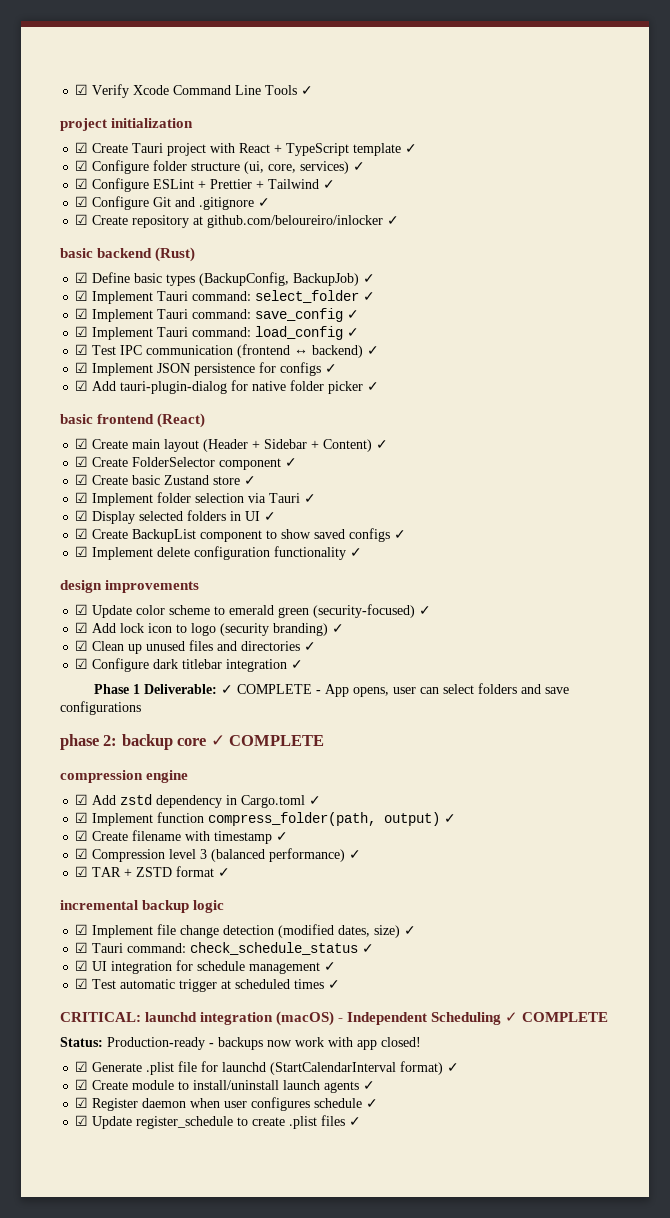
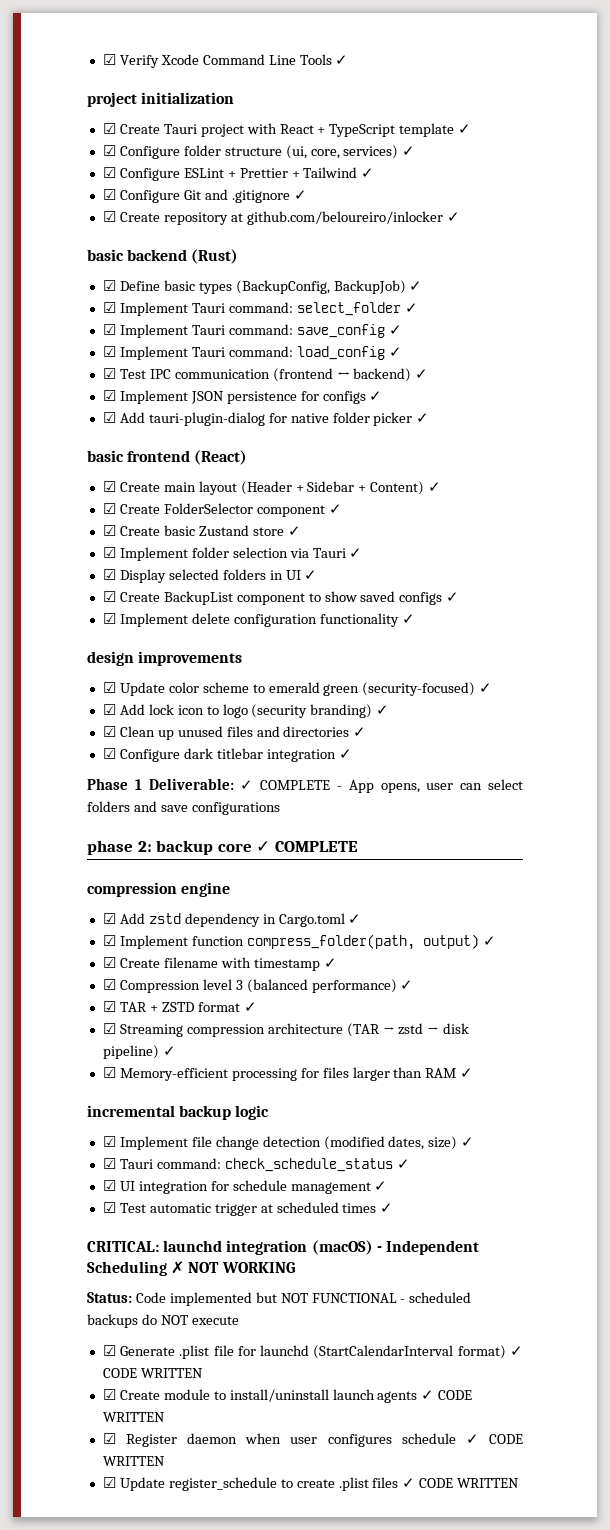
+ ☑ Streaming compression architecture (TAR → zstd → disk pipeline) ✓
+ ☑ Memory-efficient processing for files larger than RAM ✓
- CRITICAL: launchd integration (macOS) - Independent Scheduling ✓ COMPLETE
- Status: Production-ready - backups now work with app closed!
+ CRITICAL: launchd integration (macOS) - Independent Scheduling ✗ NOT WORKING
+ Status: Code implemented but NOT FUNCTIONAL - scheduled backups do NOT execute
- ☑ Generate .plist file for launchd (StartCalendarInterval format) ✓
+ ☑ Generate .plist file for launchd (StartCalendarInterval format) ✓ CODE WRITTEN
- ☑ Create module to install/uninstall launch agents ✓
+ ☑ Create module to install/uninstall launch agents ✓ CODE WRITTEN
- ☑ Register daemon when user configures schedule ✓
+ ☑ Register daemon when user configures schedule ✓ CODE WRITTEN
- ☑ Update register_schedule to create .plist files ✓
+ ☑ Update register_schedule to create .plist files ✓ CODE WRITTEN

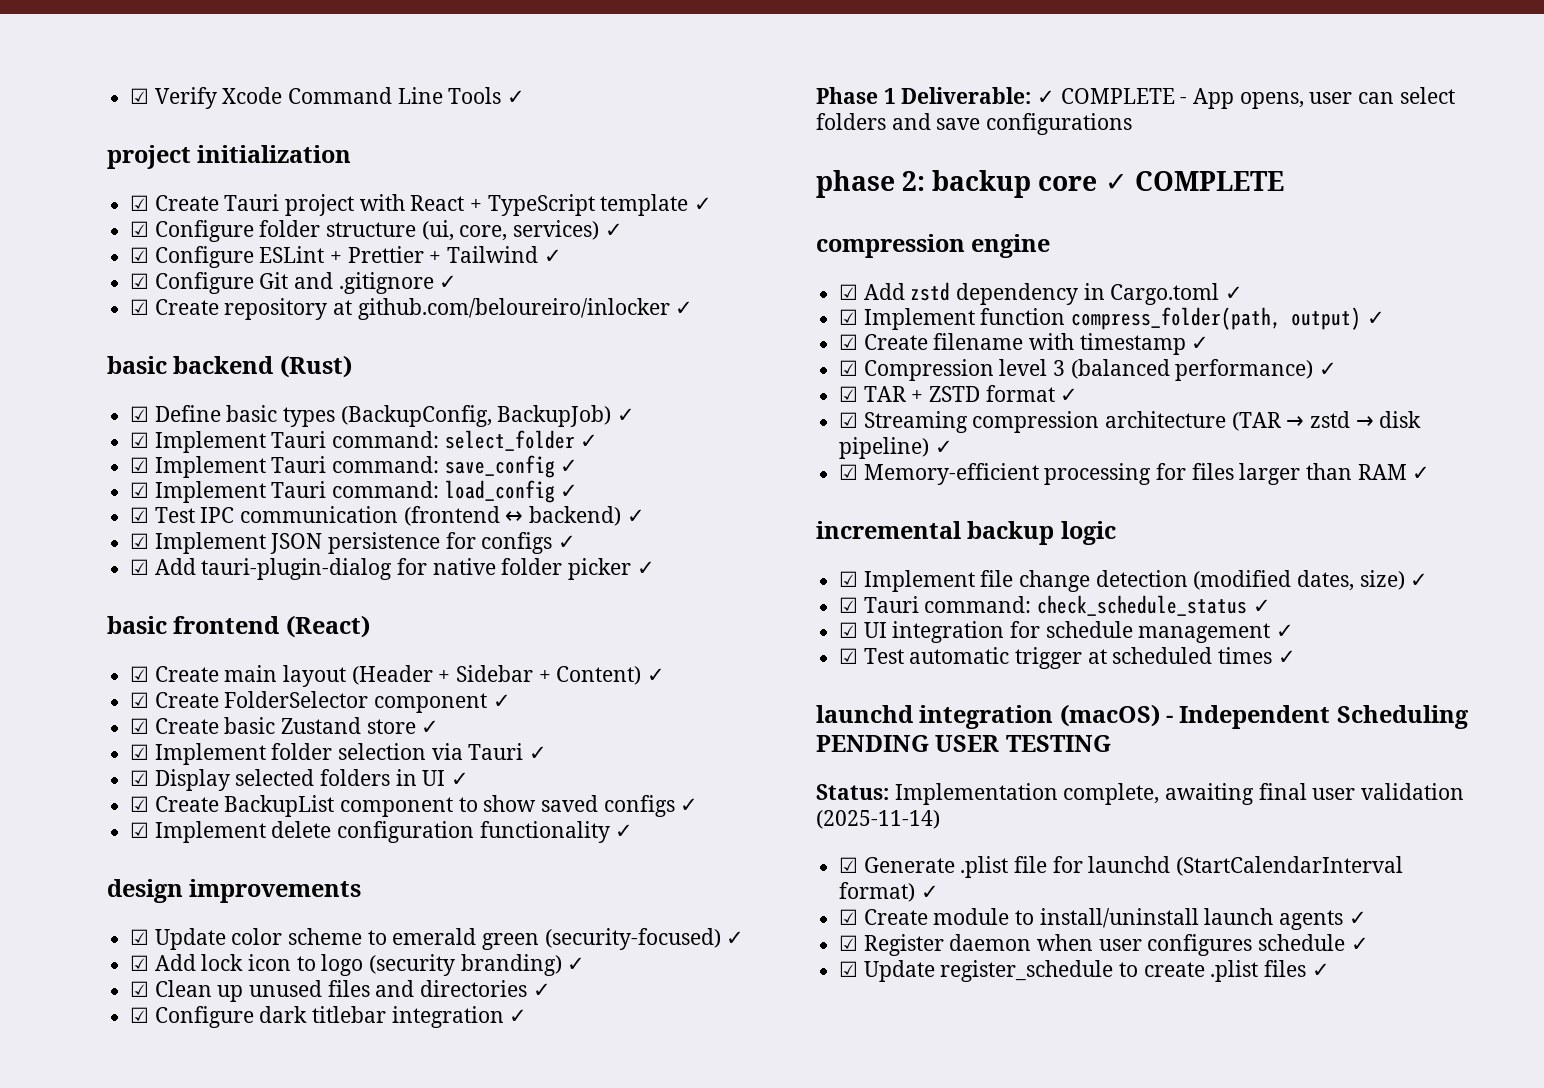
- CRITICAL: launchd integration (macOS) - Independent Scheduling ✗ NOT WORKING
- Status: Code implemented but NOT FUNCTIONAL - scheduled backups do NOT execute
+ launchd integration (macOS) - Independent Scheduling PENDING USER TESTING
+ Status: Implementation complete, awaiting final user validation (2025-11-14)
- ☑ Generate .plist file for launchd (StartCalendarInterval format) ✓ CODE WRITTEN
+ ☑ Generate .plist file for launchd (StartCalendarInterval format) ✓
- ☑ Create module to install/uninstall launch agents ✓ CODE WRITTEN
+ ☑ Create module to install/uninstall launch agents ✓
- ☑ Register daemon when user configures schedule ✓ CODE WRITTEN
+ ☑ Register daemon when user configures schedule ✓
- ☑ Update register_schedule to create .plist files ✓ CODE WRITTEN
+ ☑ Update register_schedule to create .plist files ✓

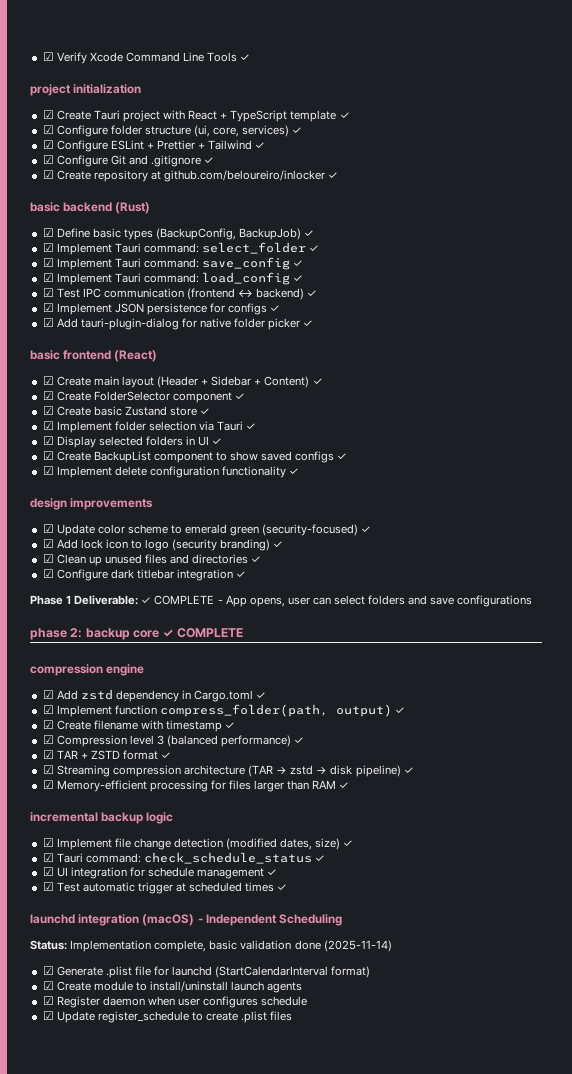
- launchd integration (macOS) - Independent Scheduling PENDING USER TESTING
+ launchd integration (macOS) - Independent Scheduling
- Status: Implementation complete, awaiting final user validation (2025-11-14)
+ Status: Implementation complete, basic validation done (2025-11-14)
- ☑ Generate .plist file for launchd (StartCalendarInterval format) ✓
+ ☑ Generate .plist file for launchd (StartCalendarInterval format)
- ☑ Create module to install/uninstall launch agents ✓
+ ☑ Create module to install/uninstall launch agents
- ☑ Register daemon when user configures schedule ✓
+ ☑ Register daemon when user configures schedule
- ☑ Update register_schedule to create .plist files ✓
+ ☑ Update register_schedule to create .plist files

